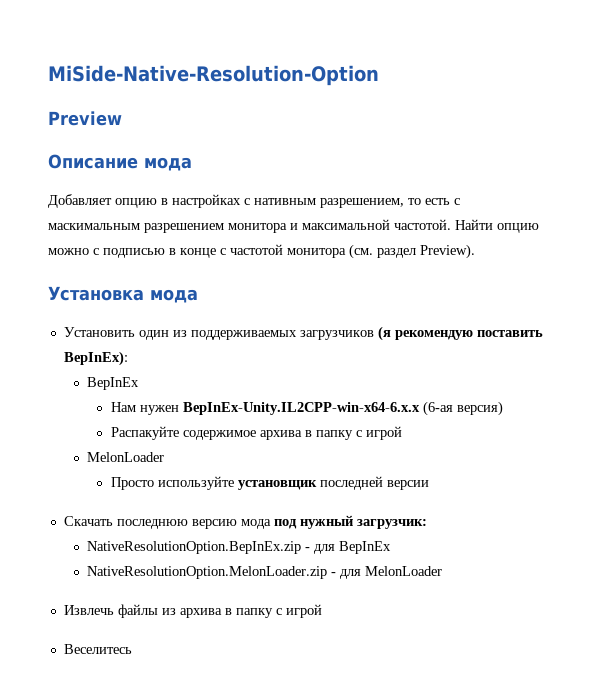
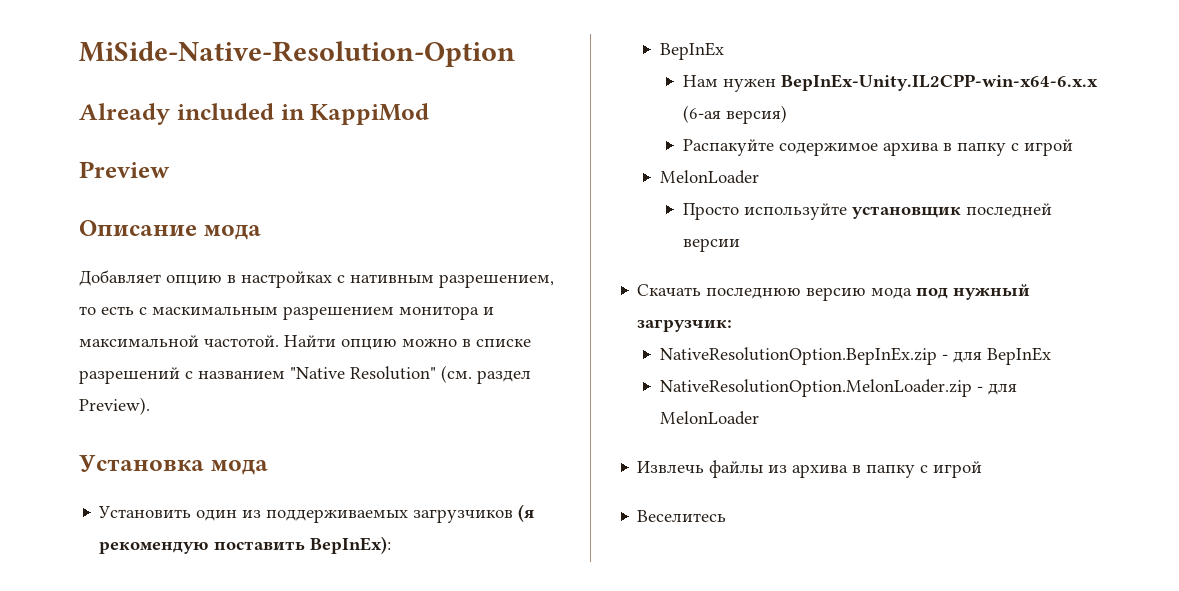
+ Already included in KappiMod
- Найти опцию можно с подписью в конце с частотой монитора (см. раздел Preview).
+ Найти опцию можно в списке разрешений с названием "Native Resolution" (см. раздел Preview).

